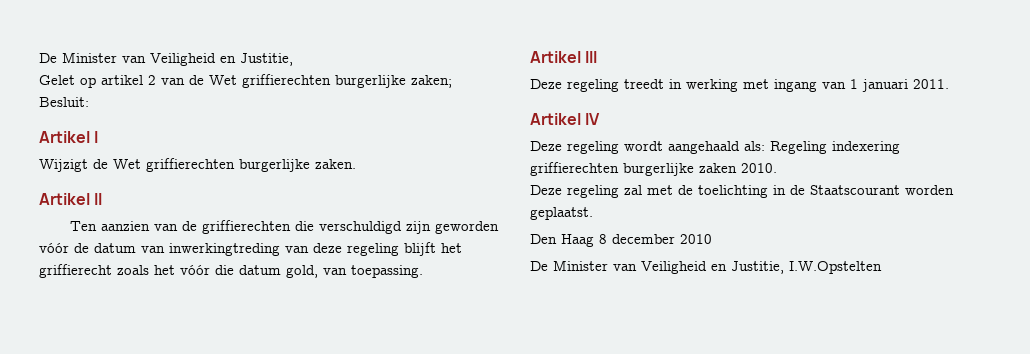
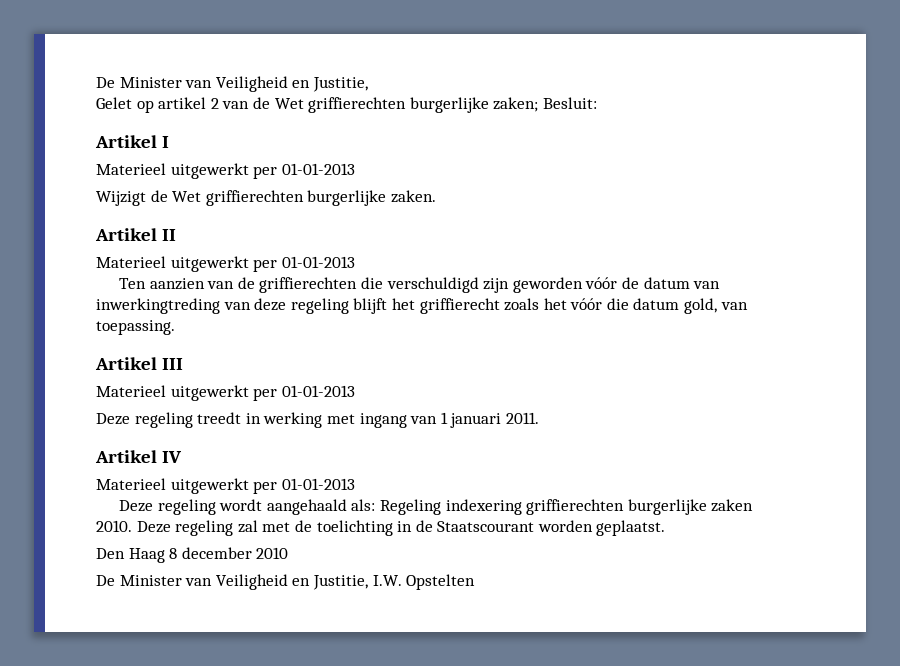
  Artikel I
+ Materieel uitgewerkt per 01-01-2013
  Artikel II
+ Materieel uitgewerkt per 01-01-2013
  Artikel III
+ Materieel uitgewerkt per 01-01-2013
  Artikel IV
+ Materieel uitgewerkt per 01-01-2013
- Deze regeling wordt aangehaald als: Regeling indexering griffierechten burgerlijke zaken 2010.
- Deze regeling zal met de toelichting in de Staatscourant worden geplaatst.
+ Deze regeling wordt aangehaald als: Regeling indexering griffierechten burgerlijke zaken 2010. Deze regeling zal met de toelichting in de Staatscourant worden geplaatst.
- De Minister van Veiligheid en Justitie, I.W.Opstelten
+ De Minister van Veiligheid en Justitie, I.W. Opstelten

